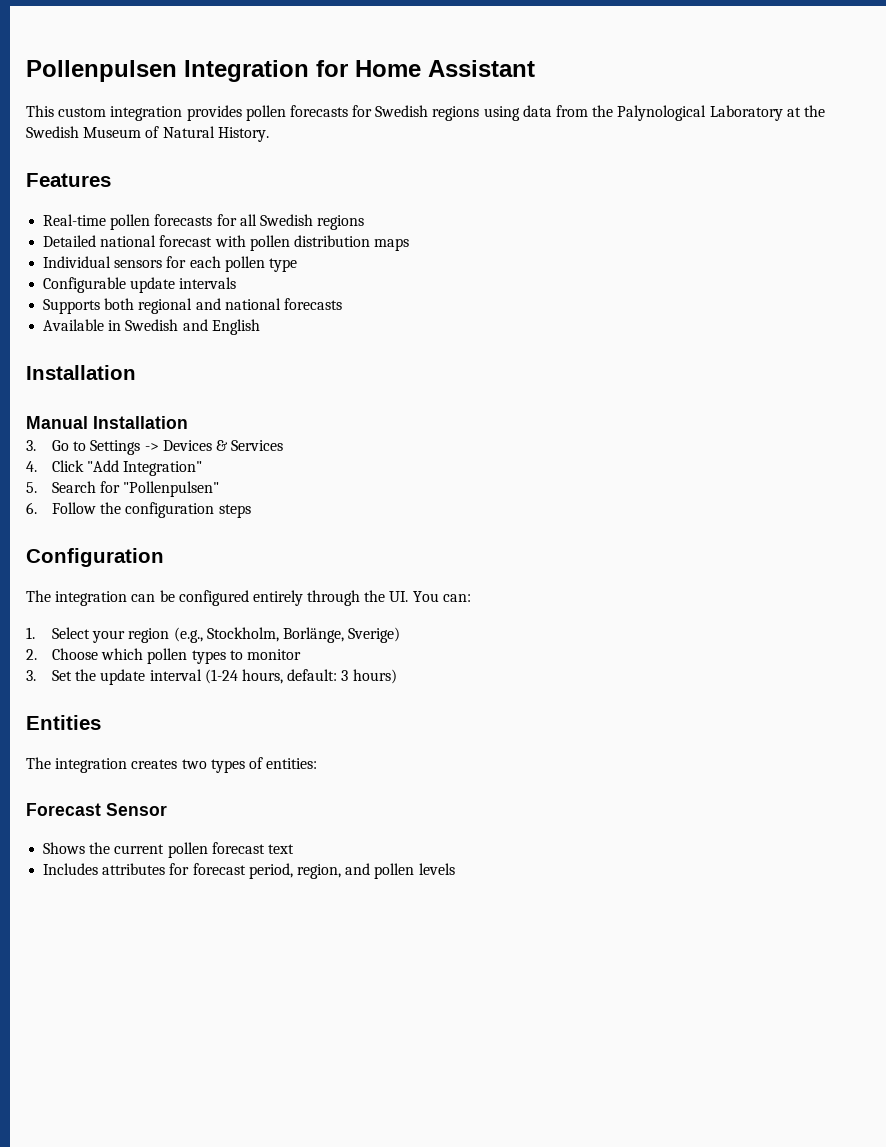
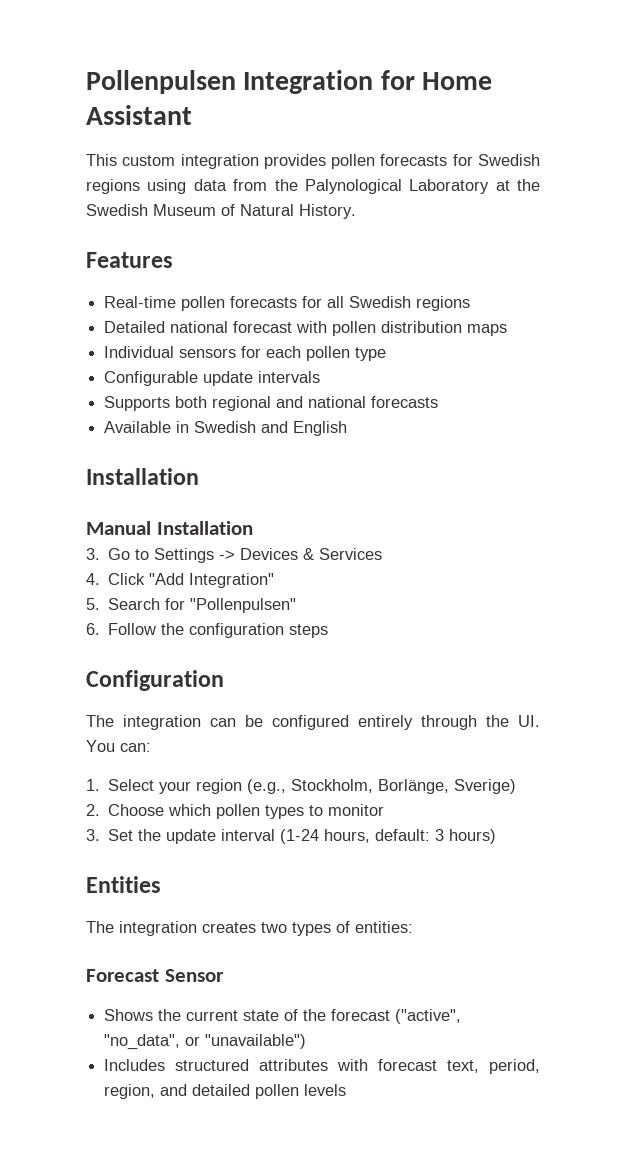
- Shows the current pollen forecast text
- Includes attributes for forecast period, region, and pollen levels
+ Shows the current state of the forecast ("active", "no_data", or "unavailable")
+ Includes structured attributes with forecast text, period, region, and detailed pollen levels

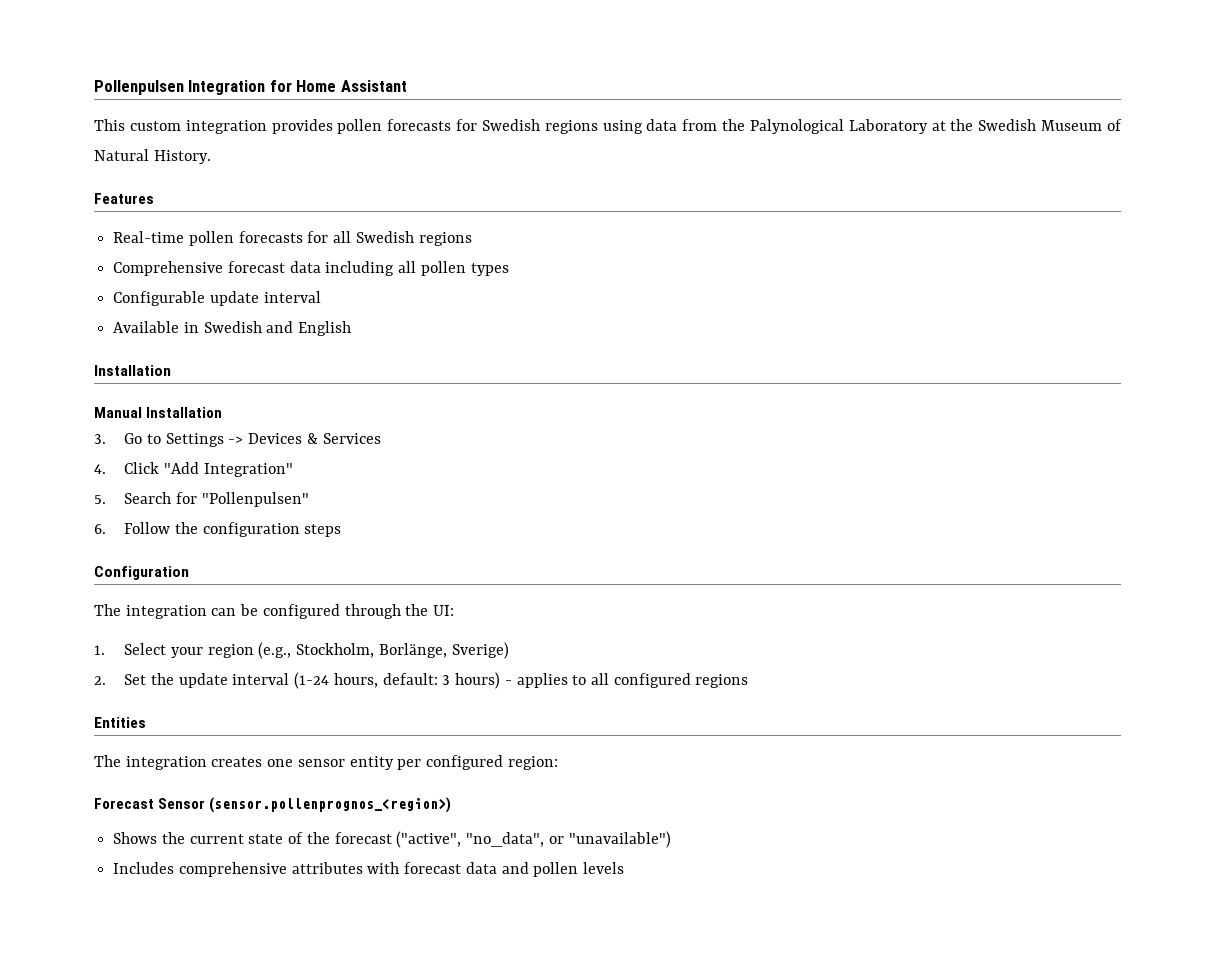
- Detailed national forecast with pollen distribution maps
- Individual sensors for each pollen type
- Configurable update intervals
- Supports both regional and national forecasts
+ Comprehensive forecast data including all pollen types
+ Configurable update interval
- The integration can be configured entirely through the UI. You can:
+ The integration can be configured through the UI:
- 2. Choose which pollen types to monitor
- 3. Set the update interval (1-24 hours, default: 3 hours)
+ 2. Set the update interval (1-24 hours, default: 3 hours) - applies to all configured regions
  Entities
- The integration creates two types of entities:
+ The integration creates one sensor entity per configured region:
- Forecast Sensor
+ Forecast Sensor (sensor.pollenprognos_<region>)
- Includes structured attributes with forecast text, period, region, and detailed pollen levels
+ Includes comprehensive attributes with forecast data and pollen levels

